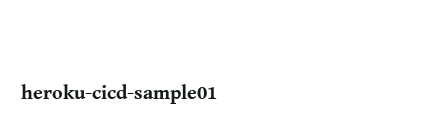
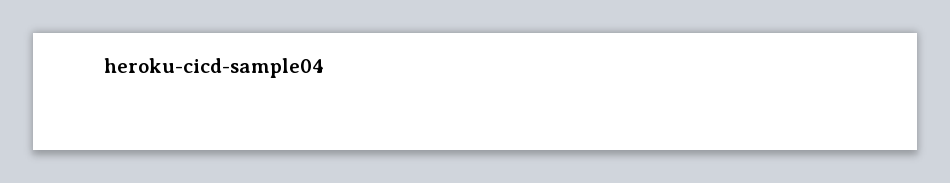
- heroku-cicd-sample01
+ heroku-cicd-sample04

